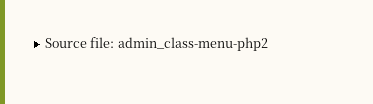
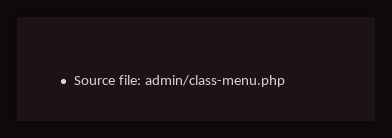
- Source file: admin_class-menu-php2
+ Source file: admin/class-menu.php

